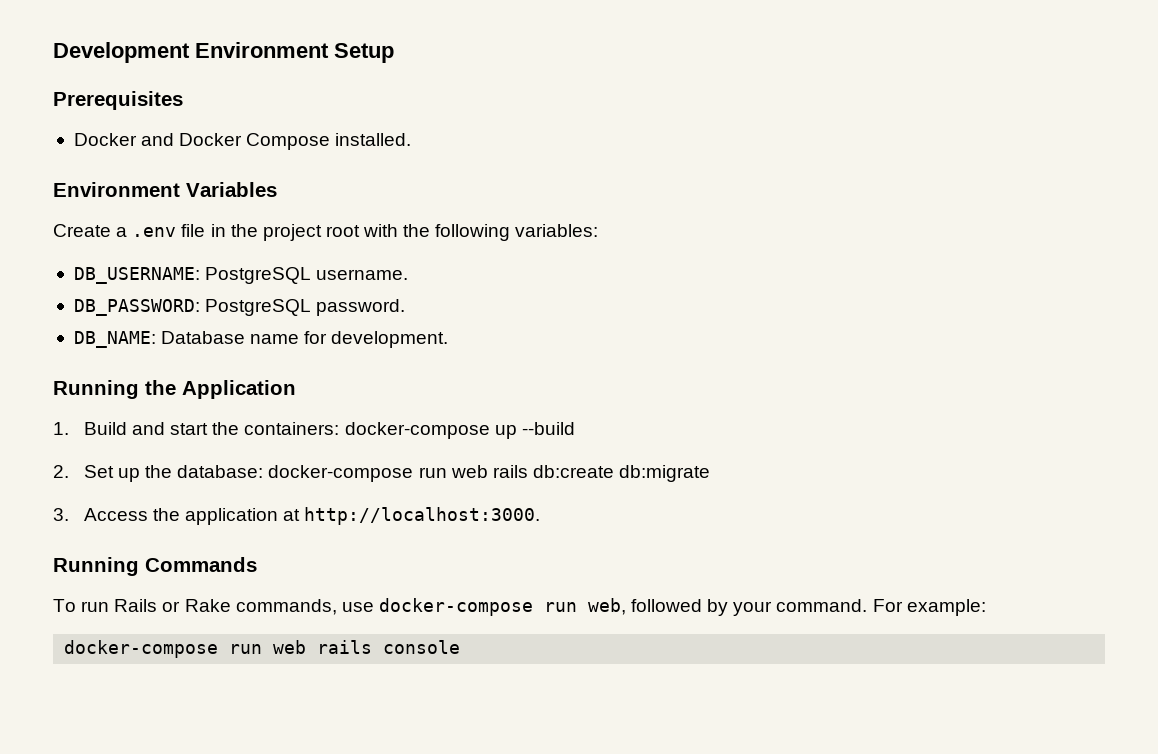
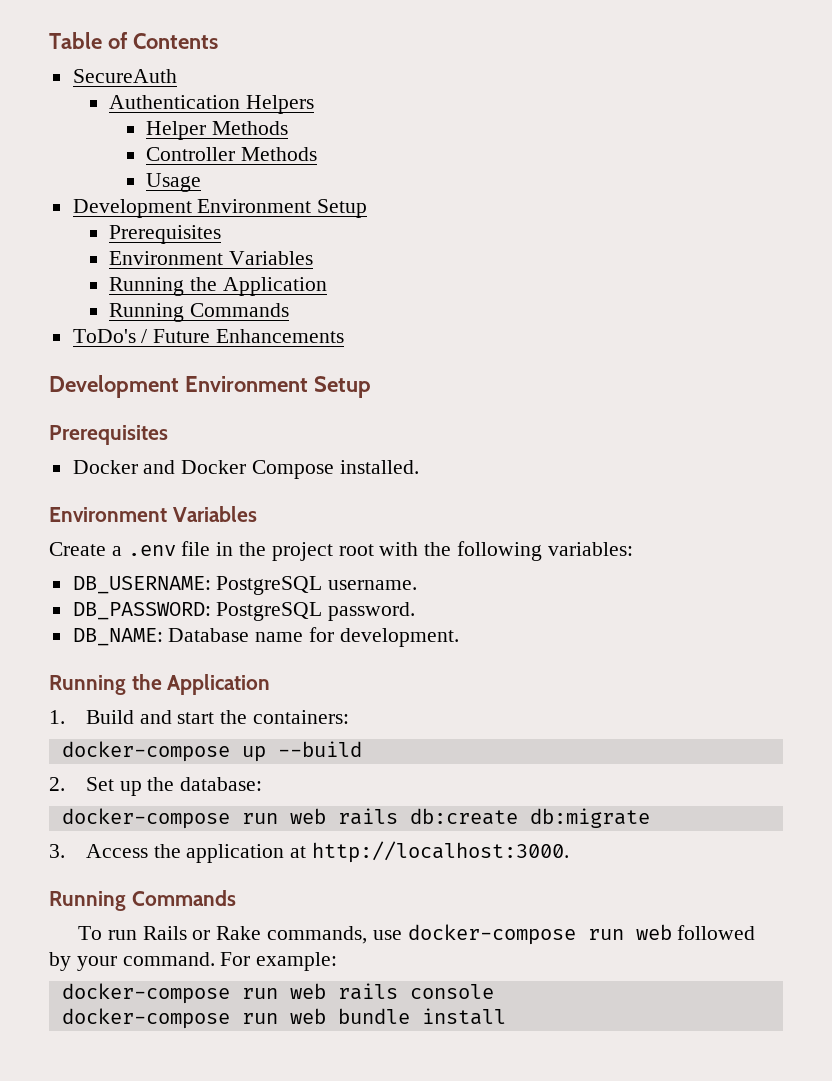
+ Table of Contents
+ SecureAuth
+ Authentication Helpers
+ Helper Methods
+ Controller Methods
+ Usage
+ Development Environment Setup
+ Prerequisites
+ Environment Variables
+ Running the Application
+ Running Commands
+ ToDo's / Future Enhancements
- 1. Build and start the containers: docker-compose up --build
+ 1. Build and start the containers:
+ docker-compose up --build
- 2. Set up the database: docker-compose run web rails db:create db:migrate
+ 2. Set up the database:
+ docker-compose run web rails db:create db:migrate
- To run Rails or Rake commands, use docker-compose run web, followed by your command.
+ To run Rails or Rake commands, use docker-compose run web followed by your command.
+ docker-compose run web bundle install

